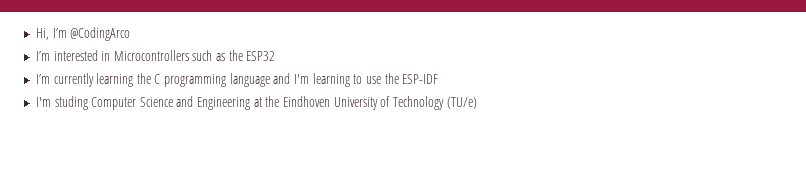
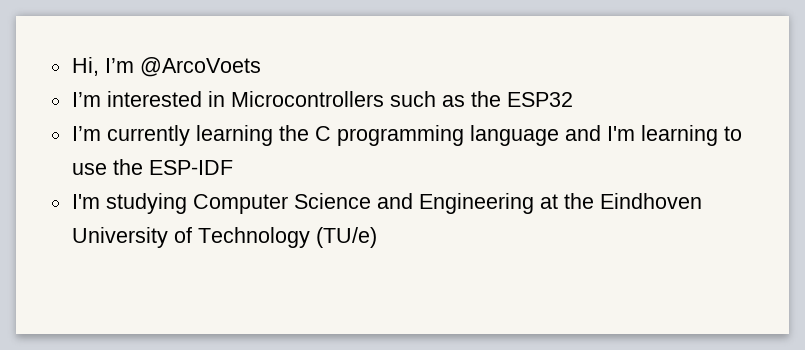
- Hi, I’m @CodingArco
+ Hi, I’m @ArcoVoets
- I'm studing Computer Science and Engineering at the Eindhoven University of Technology (TU/e)
+ I'm studying Computer Science and Engineering at the Eindhoven University of Technology (TU/e)

